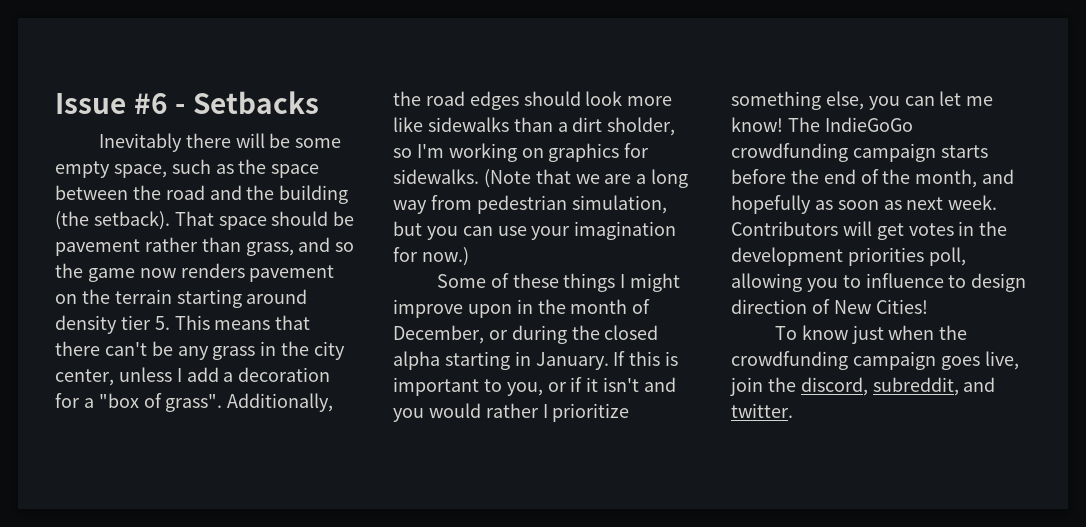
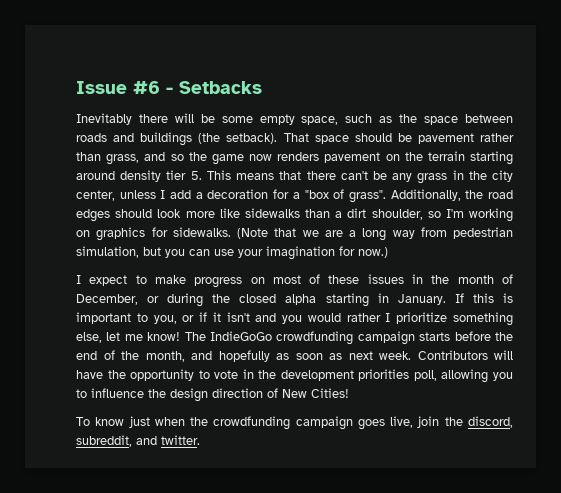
- Inevitably there will be some empty space, such as the space between the road and the building (the setback).
+ Inevitably there will be some empty space, such as the space between roads and buildings (the setback).
- Additionally, the road edges should look more like sidewalks than a dirt sholder, so I'm working on graphics for sidewalks.
+ Additionally, the road edges should look more like sidewalks than a dirt shoulder, so I'm working on graphics for sidewalks.
- Some of these things I might improve upon in the month of December, or during the closed alpha starting in January.
+ I expect to make progress on most of these issues in the month of December, or during the closed alpha starting in January.
- If this is important to you, or if it isn't and you would rather I prioritize something else, you can let me know!
+ If this is important to you, or if it isn't and you would rather I prioritize something else, let me know!
- Contributors will get votes in the development priorities poll, allowing you to influence to design direction of New Cities!
+ Contributors will have the opportunity to vote in the development priorities poll, allowing you to influence the design direction of New Cities!

